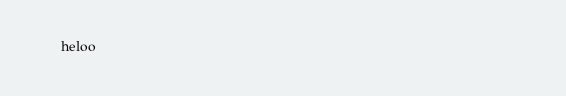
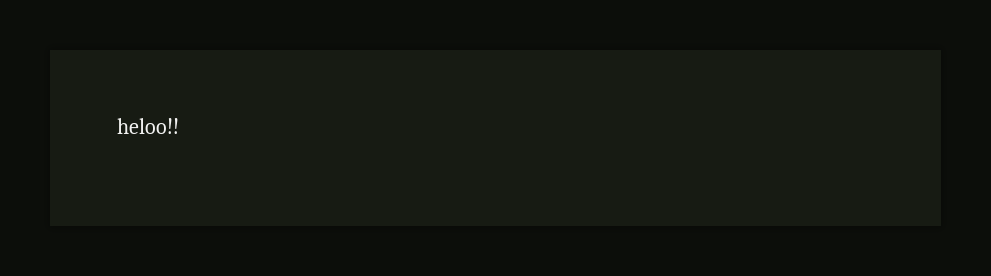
- heloo
+ heloo!!

